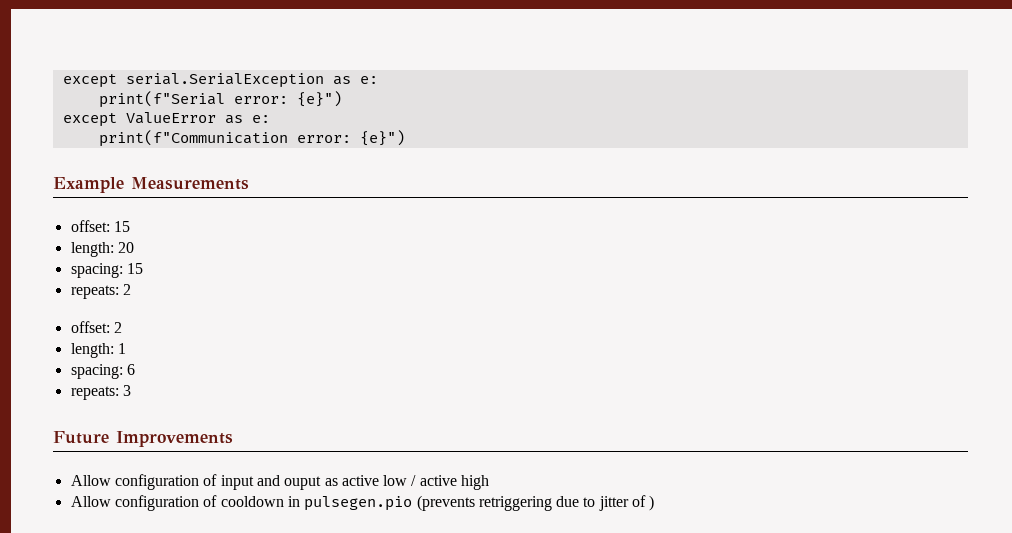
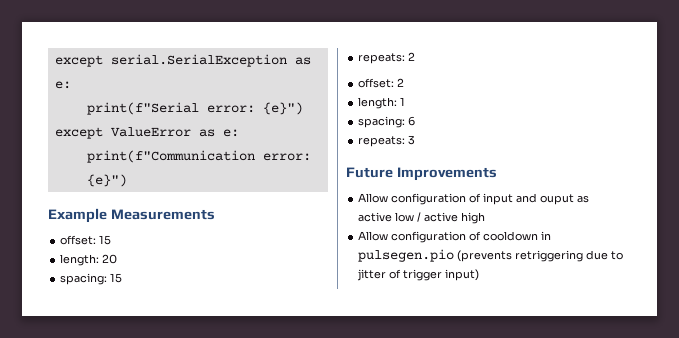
- Allow configuration of cooldown in pulsegen.pio (prevents retriggering due to jitter of )
+ Allow configuration of cooldown in pulsegen.pio (prevents retriggering due to jitter of trigger input)

